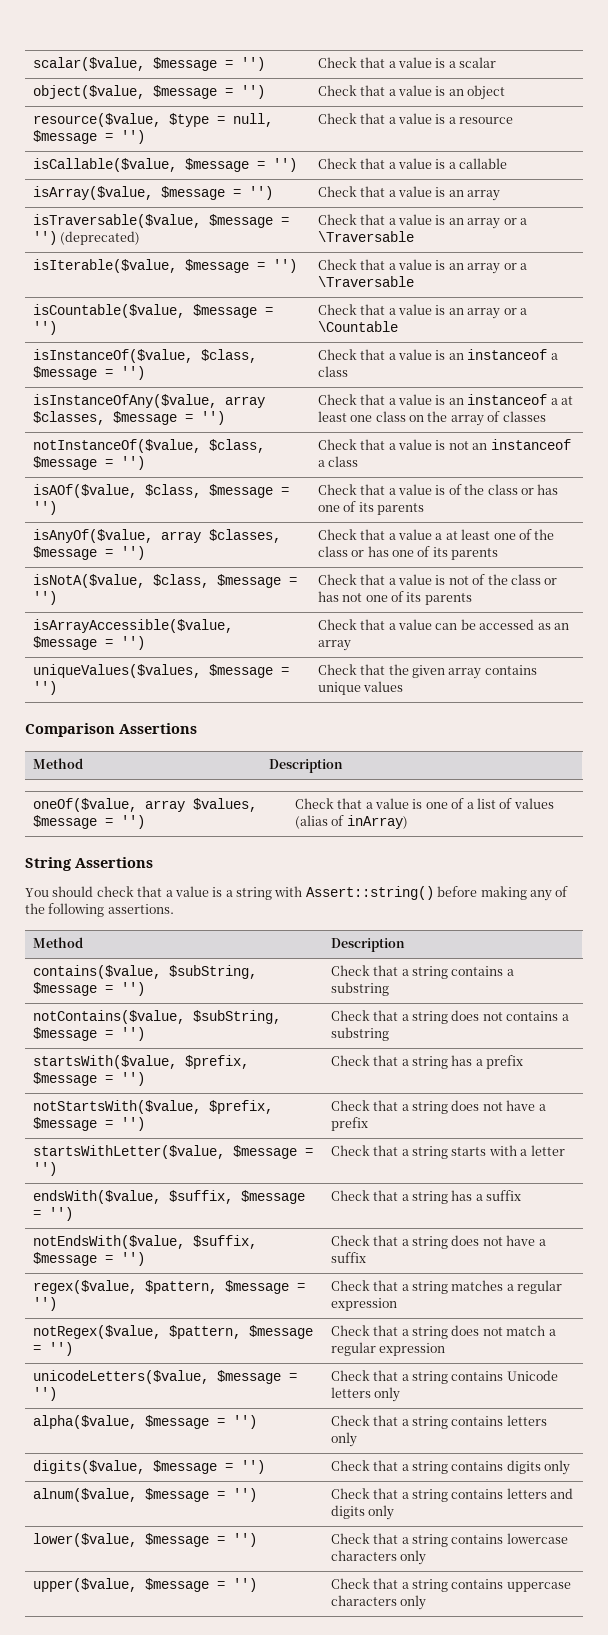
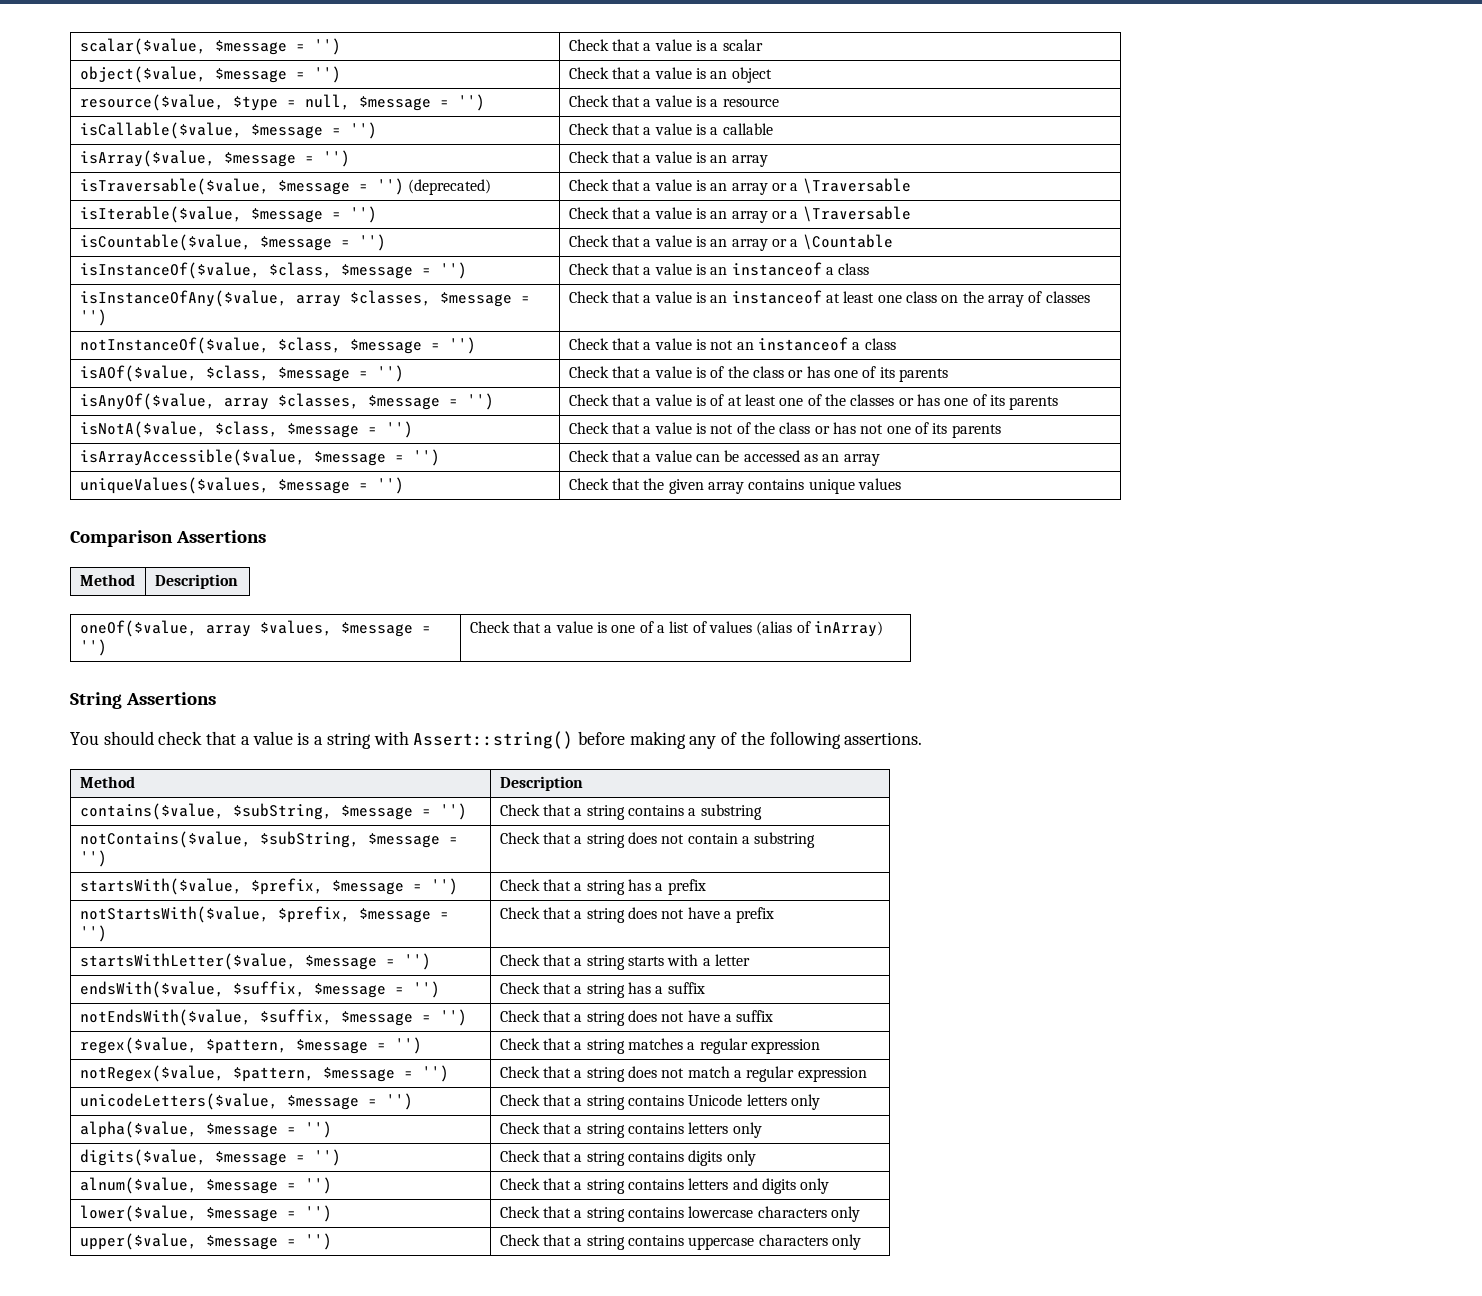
- isInstanceOfAny($value, array $classes, $message = '') | Check that a value is an instanceof a at least one class on the array of classes
+ isInstanceOfAny($value, array $classes, $message = '') | Check that a value is an instanceof at least one class on the array of classes
- isAnyOf($value, array $classes, $message = '') | Check that a value a at least one of the class or has one of its parents
+ isAnyOf($value, array $classes, $message = '') | Check that a value is of at least one of the classes or has one of its parents
- notContains($value, $subString, $message = '') | Check that a string does not contains a substring
+ notContains($value, $subString, $message = '') | Check that a string does not contain a substring

